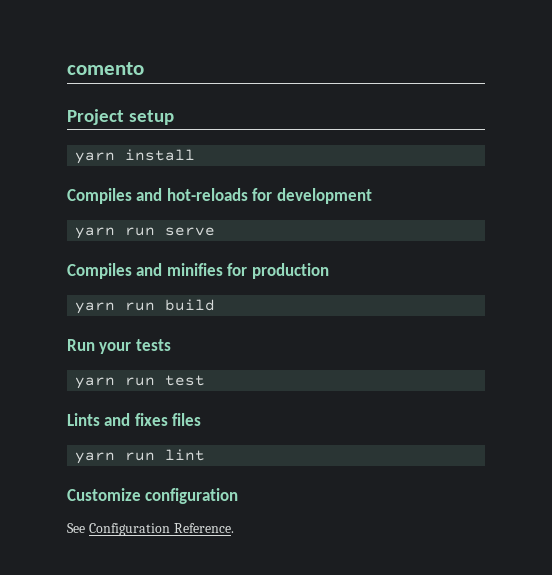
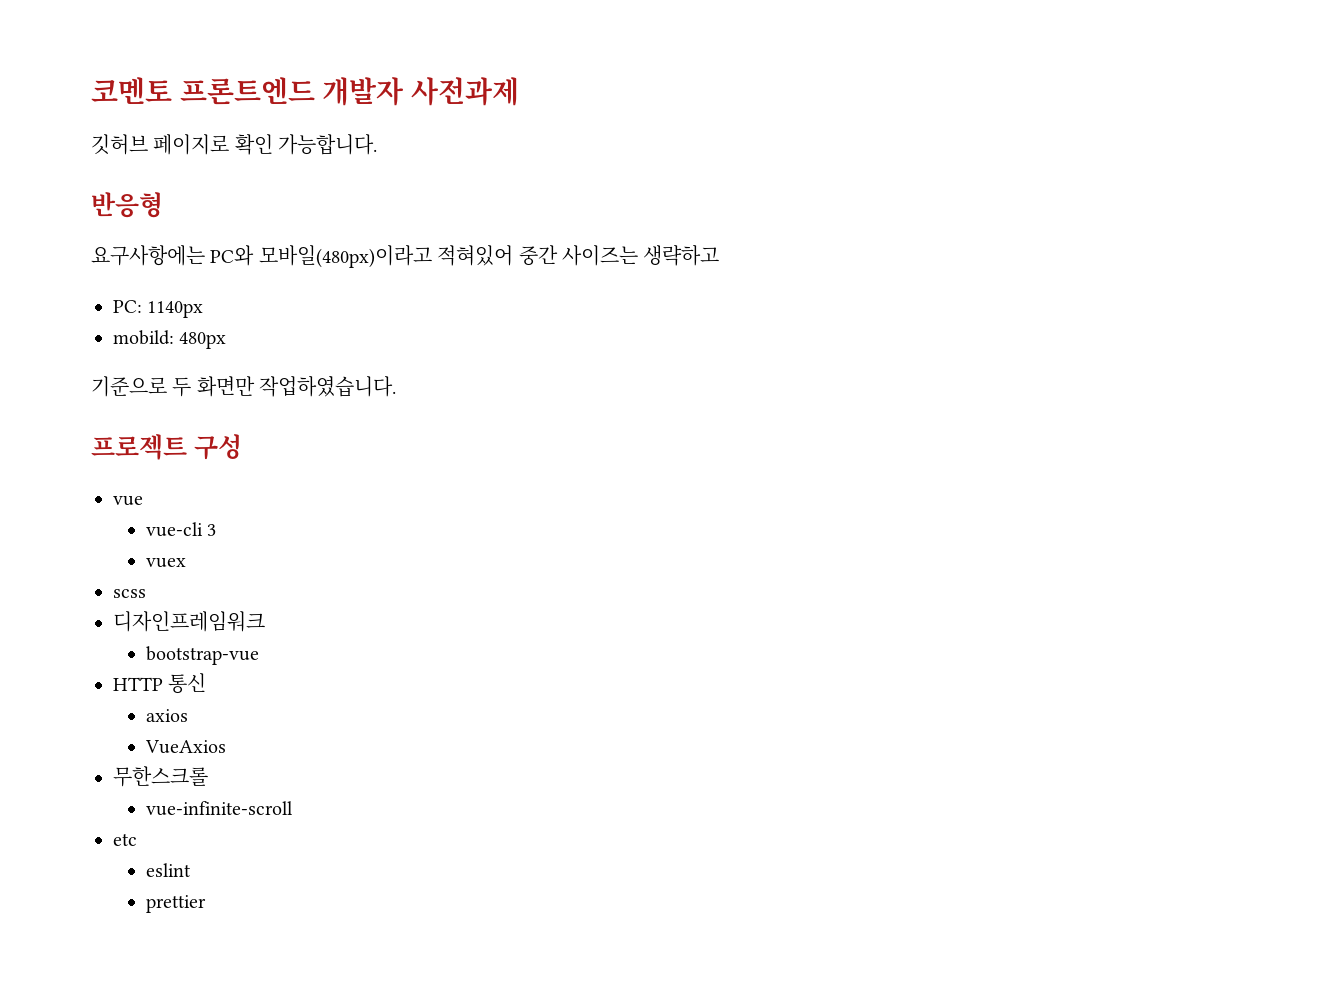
- comento
- Project setup
- yarn install
- Compiles and hot-reloads for development
- yarn run serve
- Compiles and minifies for production
- yarn run build
- Run your tests
- yarn run test
- Lints and fixes files
- yarn run lint
- Customize configuration
- See Configuration Reference.
+ 코멘토 프론트엔드 개발자 사전과제
+ 깃허브 페이지로 확인 가능합니다.
+ 반응형
+ 요구사항에는 PC와 모바일(480px)이라고 적혀있어 중간 사이즈는 생략하고
+ PC: 1140px
+ mobild: 480px
+ 기준으로 두 화면만 작업하였습니다.
+ 프로젝트 구성
+ vue
+ vue-cli 3
+ vuex
+ scss
+ 디자인프레임워크
+ bootstrap-vue
+ HTTP 통신
+ axios
+ VueAxios
+ 무한스크롤
+ vue-infinite-scroll
+ etc
+ eslint
+ prettier

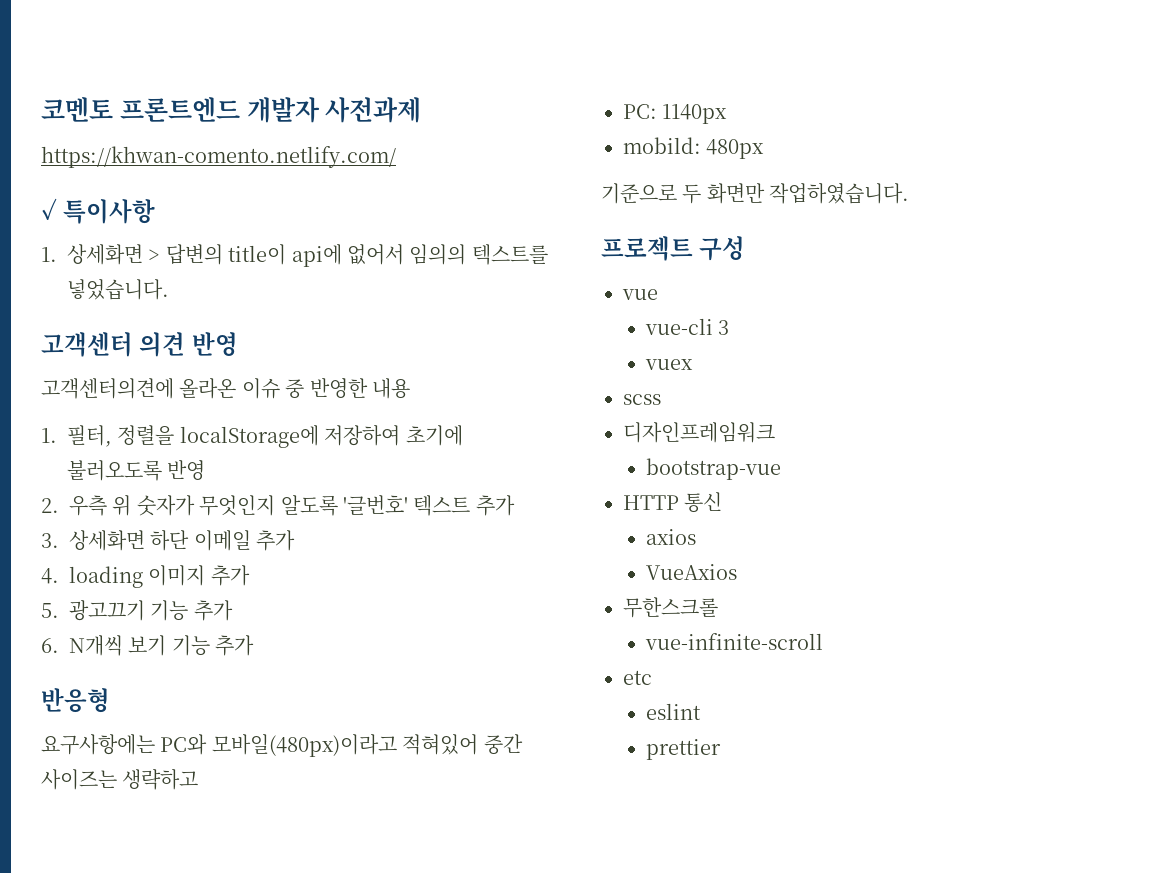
- 깃허브 페이지로 확인 가능합니다.
+ https://khwan-comento.netlify.com/
+ ✓ 특이사항
+ 1. 상세화면 > 답변의 title이 api에 없어서 임의의 텍스트를 넣었습니다.
+ 고객센터 의견 반영
+ 고객센터의견에 올라온 이슈 중 반영한 내용
+ 1. 필터, 정렬을 localStorage에 저장하여 초기에 불러오도록 반영
+ 2. 우측 위 숫자가 무엇인지 알도록 '글번호' 텍스트 추가
+ 3. 상세화면 하단 이메일 추가
+ 4. loading 이미지 추가
+ 5. 광고끄기 기능 추가
+ 6. N개씩 보기 기능 추가

